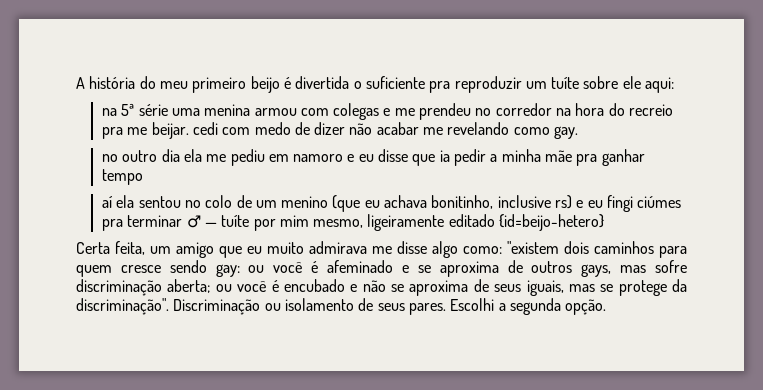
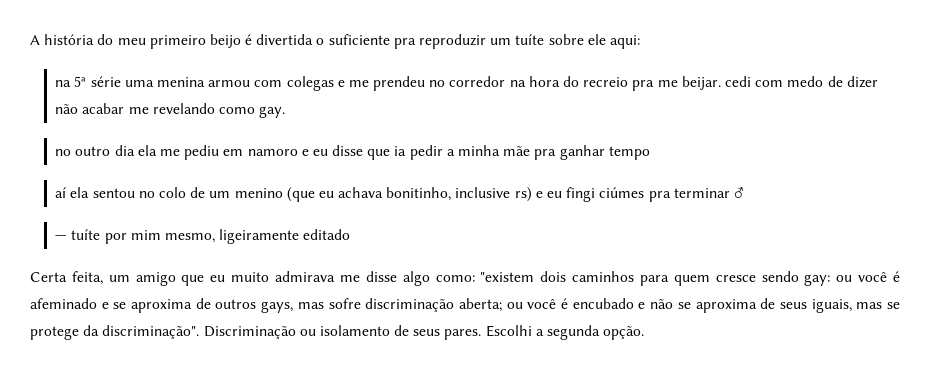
- aí ela sentou no colo de um menino (que eu achava bonitinho, inclusive rs) e eu fingi ciúmes pra terminar ♂ — tuíte por mim mesmo, ligeiramente editado {id=beijo-hetero}
+ aí ela sentou no colo de um menino (que eu achava bonitinho, inclusive rs) e eu fingi ciúmes pra terminar ♂
+ — tuíte por mim mesmo, ligeiramente editado

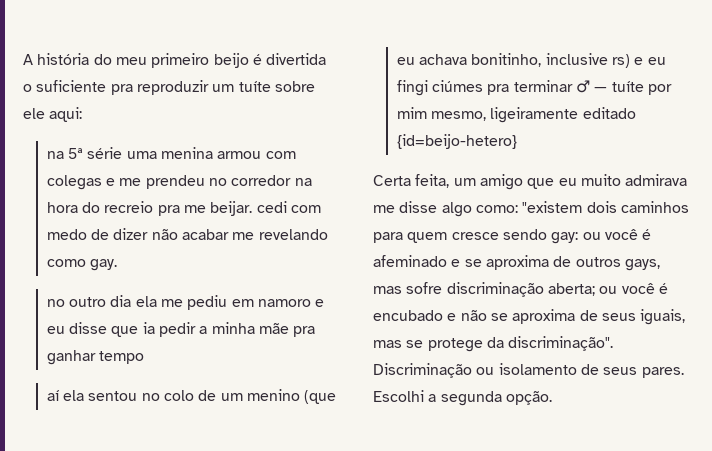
- aí ela sentou no colo de um menino (que eu achava bonitinho, inclusive rs) e eu fingi ciúmes pra terminar ♂
- — tuíte por mim mesmo, ligeiramente editado
+ aí ela sentou no colo de um menino (que eu achava bonitinho, inclusive rs) e eu fingi ciúmes pra terminar ♂ — tuíte por mim mesmo, ligeiramente editado {id=beijo-hetero}

